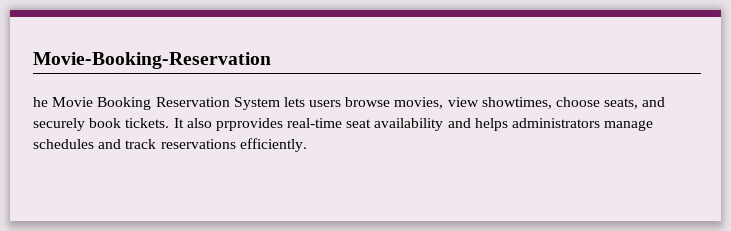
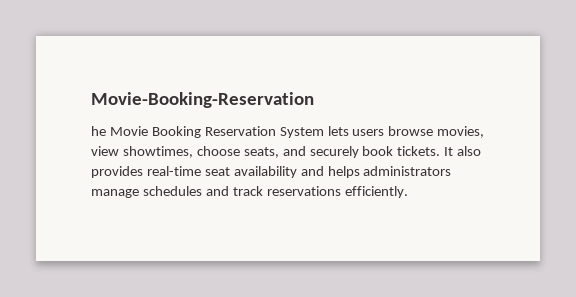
- It also prprovides real-time seat availability and helps administrators manage schedules and track reservations efficiently.
+ It also provides real-time seat availability and helps administrators manage schedules and track reservations efficiently.

